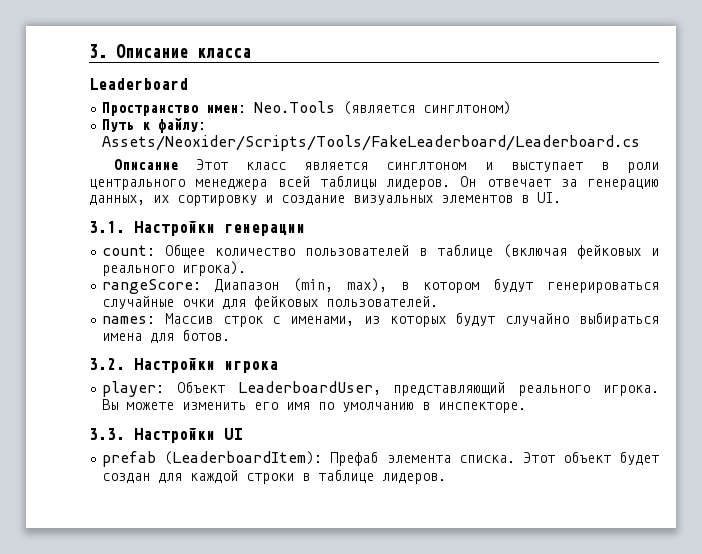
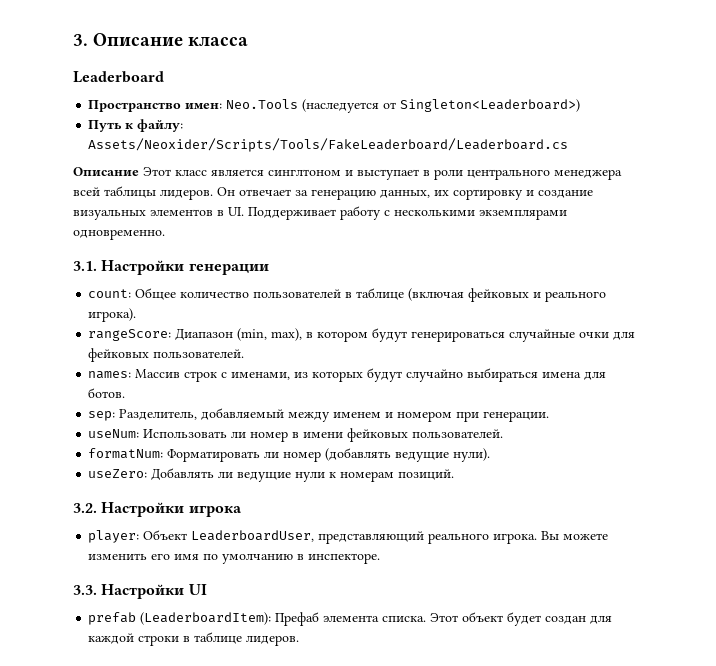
- Пространство имен: Neo.Tools (является синглтоном)
+ Пространство имен: Neo.Tools (наследуется от Singleton<Leaderboard>)
- Он отвечает за генерацию данных, их сортировку и создание визуальных элементов в UI.
+ Он отвечает за генерацию данных, их сортировку и создание визуальных элементов в UI. Поддерживает работу с несколькими экземплярами одновременно.
+ sep: Разделитель, добавляемый между именем и номером при генерации.
+ useNum: Использовать ли номер в имени фейковых пользователей.
+ formatNum: Форматировать ли номер (добавлять ведущие нули).
+ useZero: Добавлять ли ведущие нули к номерам позиций.

